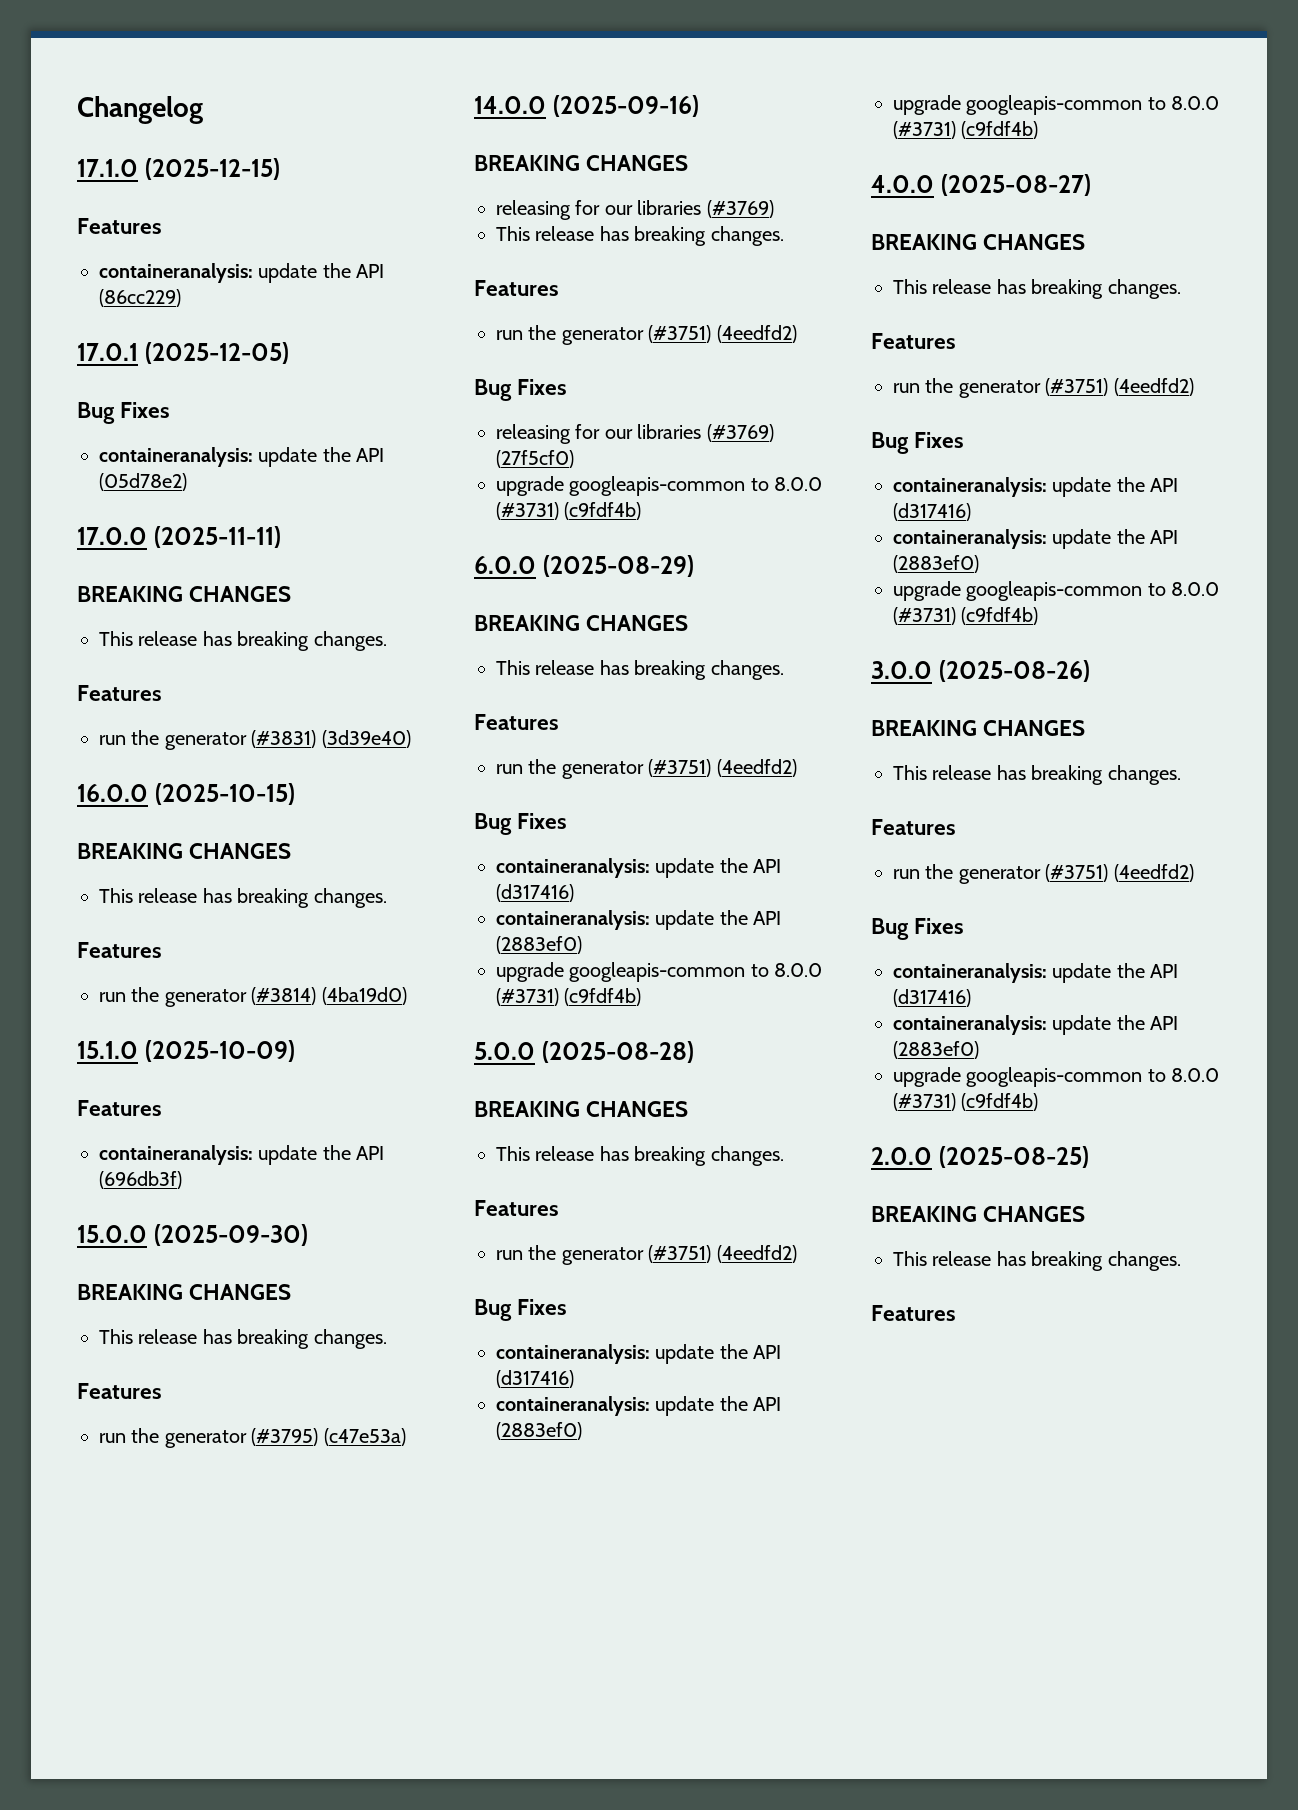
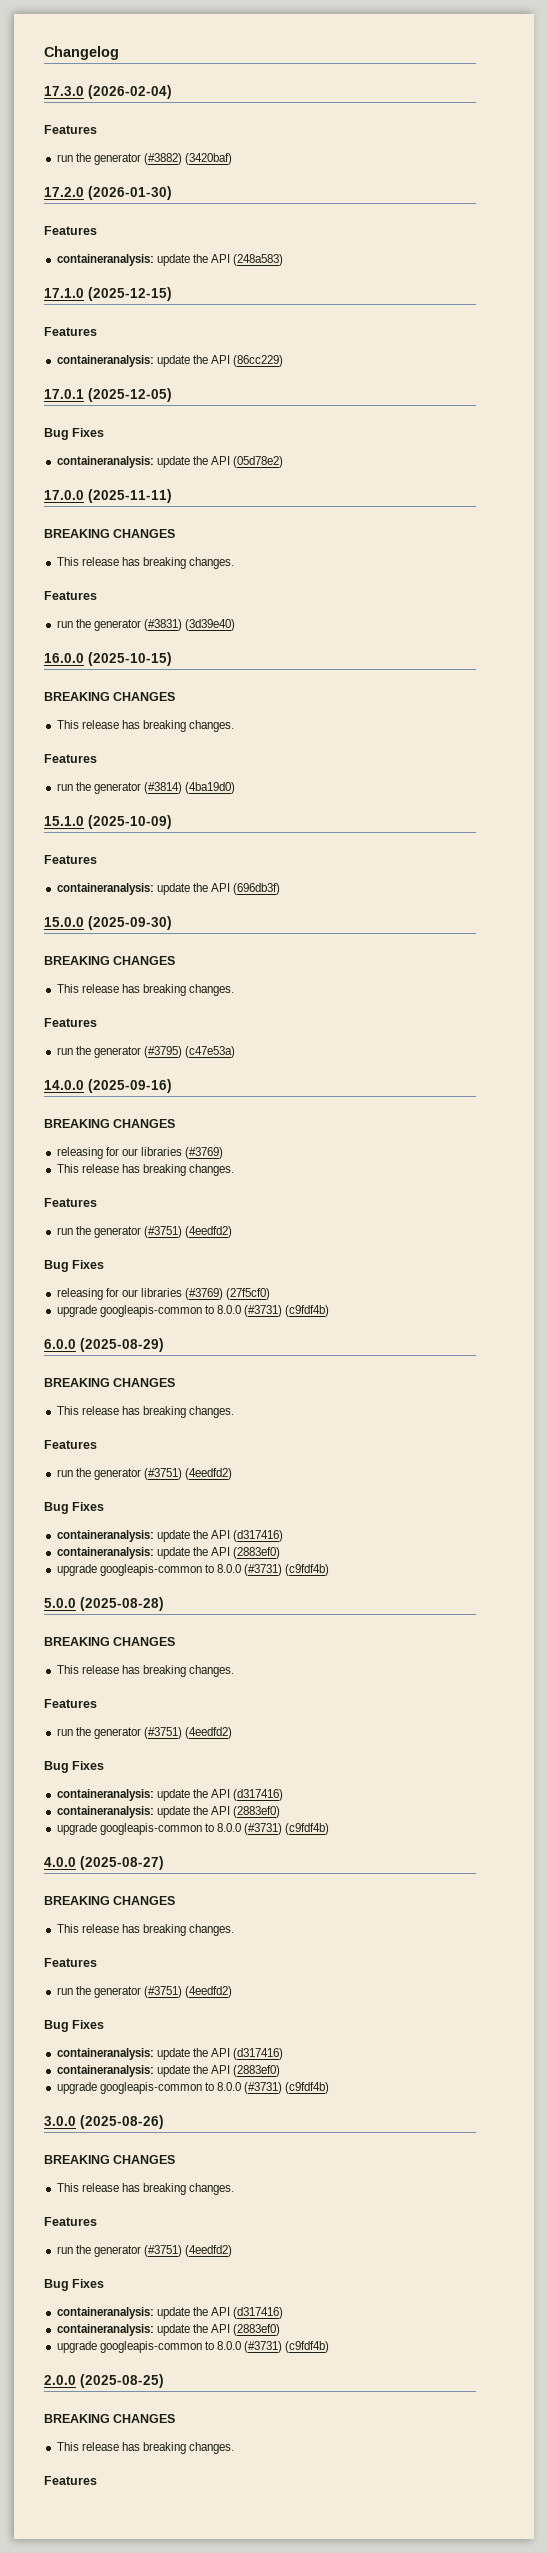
+ 17.3.0 (2026-02-04)
+ Features
+ run the generator (#3882) (3420baf)
+ 17.2.0 (2026-01-30)
+ Features
+ containeranalysis: update the API (248a583)

